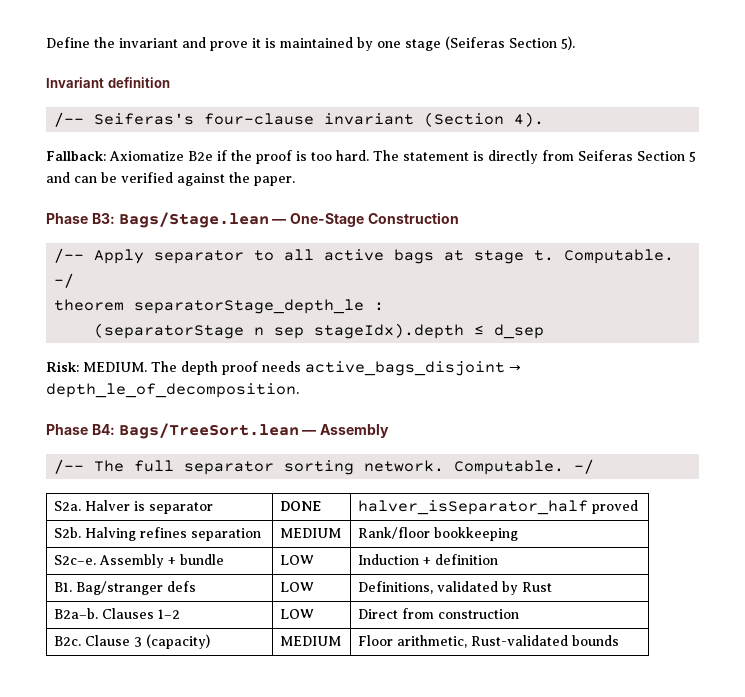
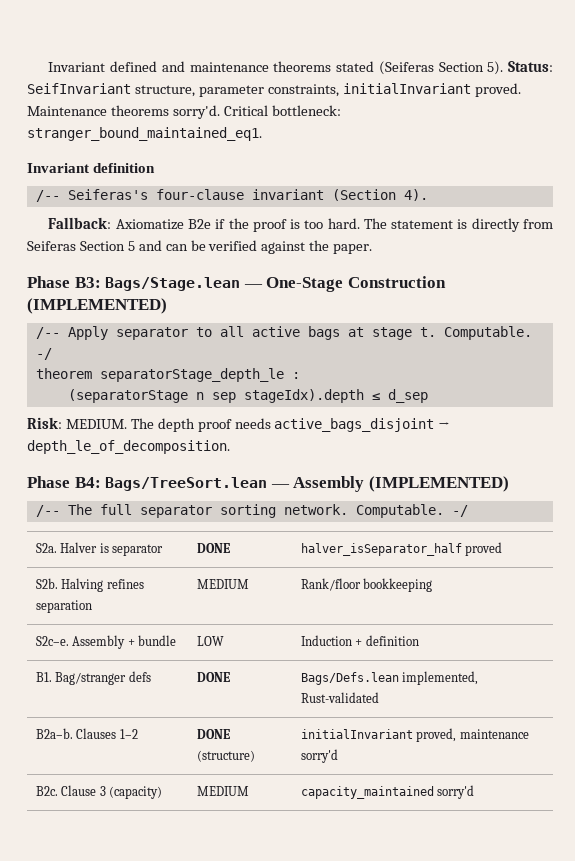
- Define the invariant and prove it is maintained by one stage (Seiferas Section 5).
+ Invariant defined and maintenance theorems stated (Seiferas Section 5). Status: SeifInvariant structure, parameter constraints, initialInvariant proved. Maintenance theorems sorry'd. Critical bottleneck: stranger_bound_maintained_eq1.
- Phase B3: Bags/Stage.lean — One-Stage Construction
+ Phase B3: Bags/Stage.lean — One-Stage Construction (IMPLEMENTED)
- Phase B4: Bags/TreeSort.lean — Assembly
+ Phase B4: Bags/TreeSort.lean — Assembly (IMPLEMENTED)
- B1. Bag/stranger defs | LOW | Definitions, validated by Rust
- B2a–b. Clauses 1–2 | LOW | Direct from construction
+ B1. Bag/stranger defs | DONE | Bags/Defs.lean implemented, Rust-validated
+ B2a–b. Clauses 1–2 | DONE (structure) | initialInvariant proved, maintenance sorry'd
- B2c. Clause 3 (capacity) | MEDIUM | Floor arithmetic, Rust-validated bounds
+ B2c. Clause 3 (capacity) | MEDIUM | capacity_maintained sorry'd

